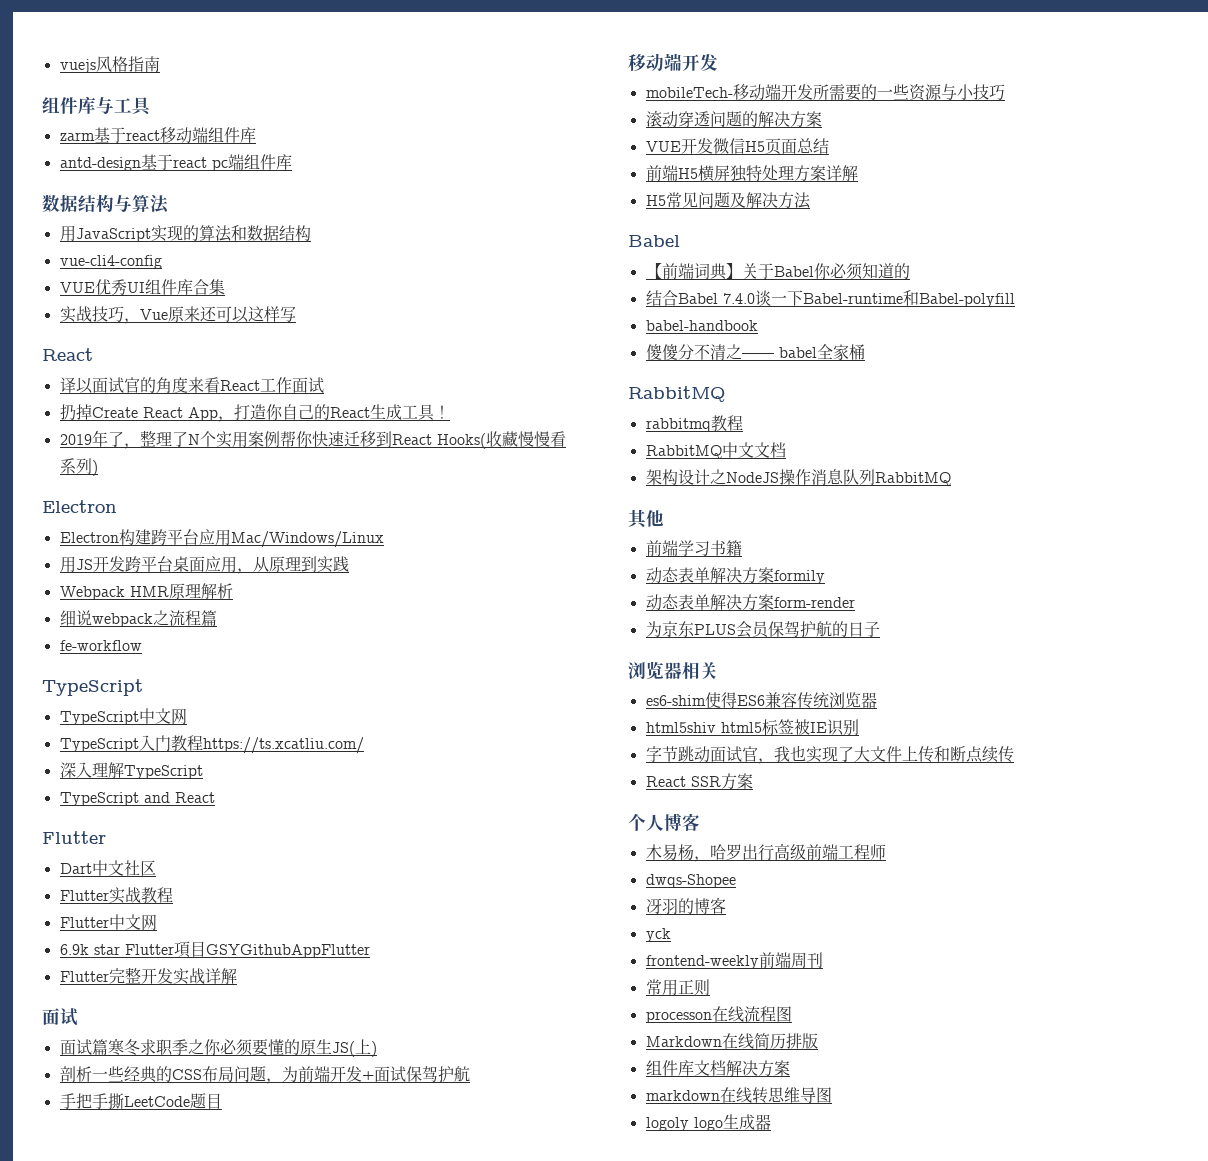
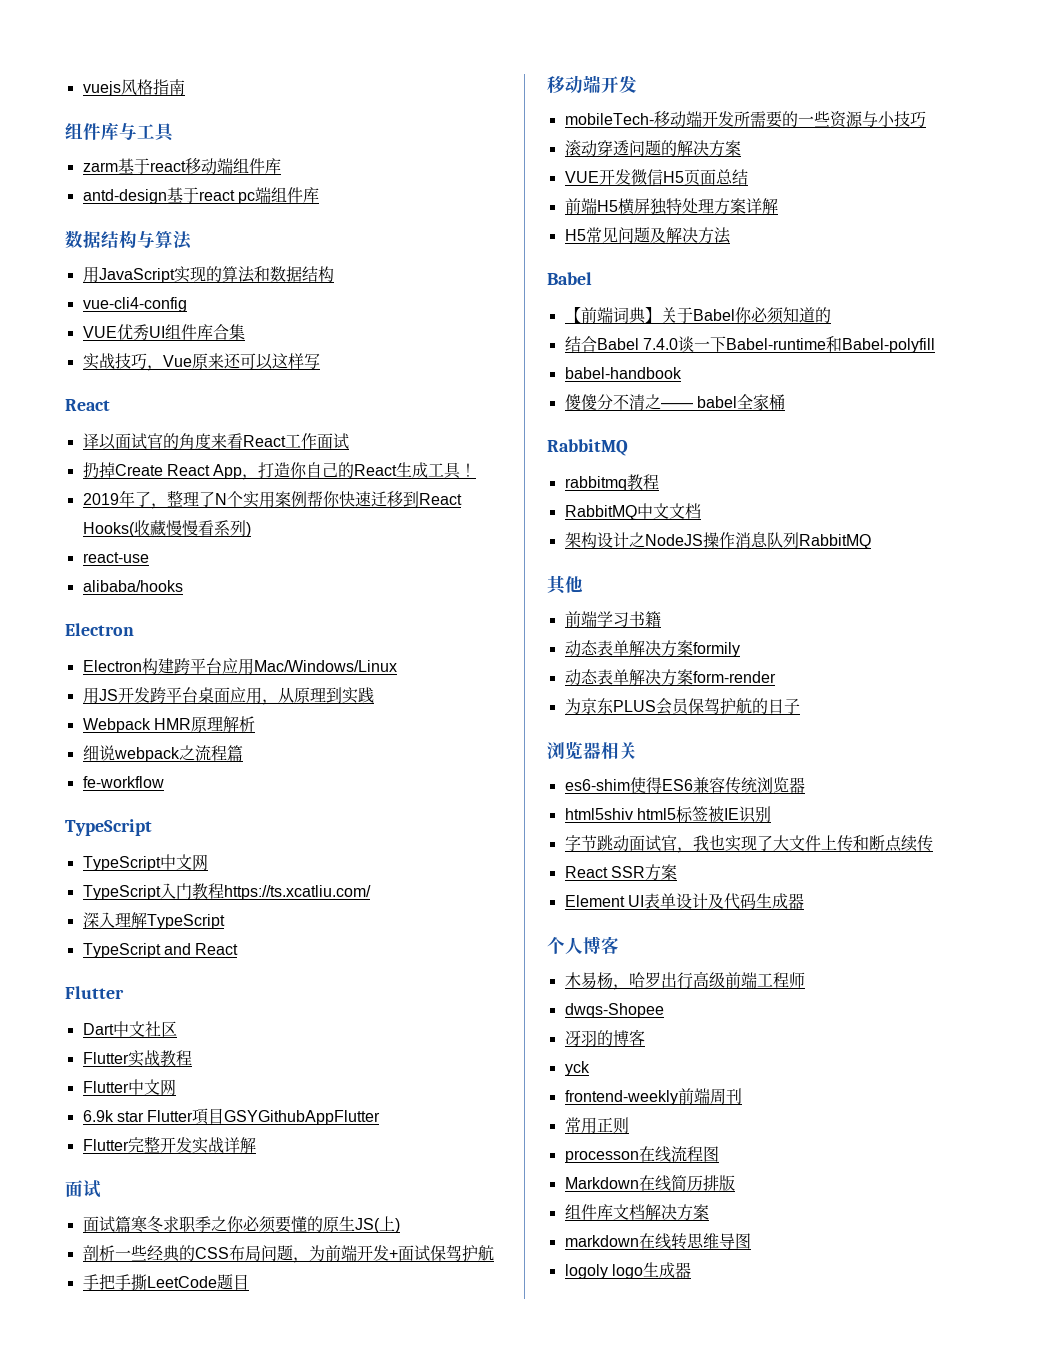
+ react-use
+ alibaba/hooks
+ Element UI表单设计及代码生成器

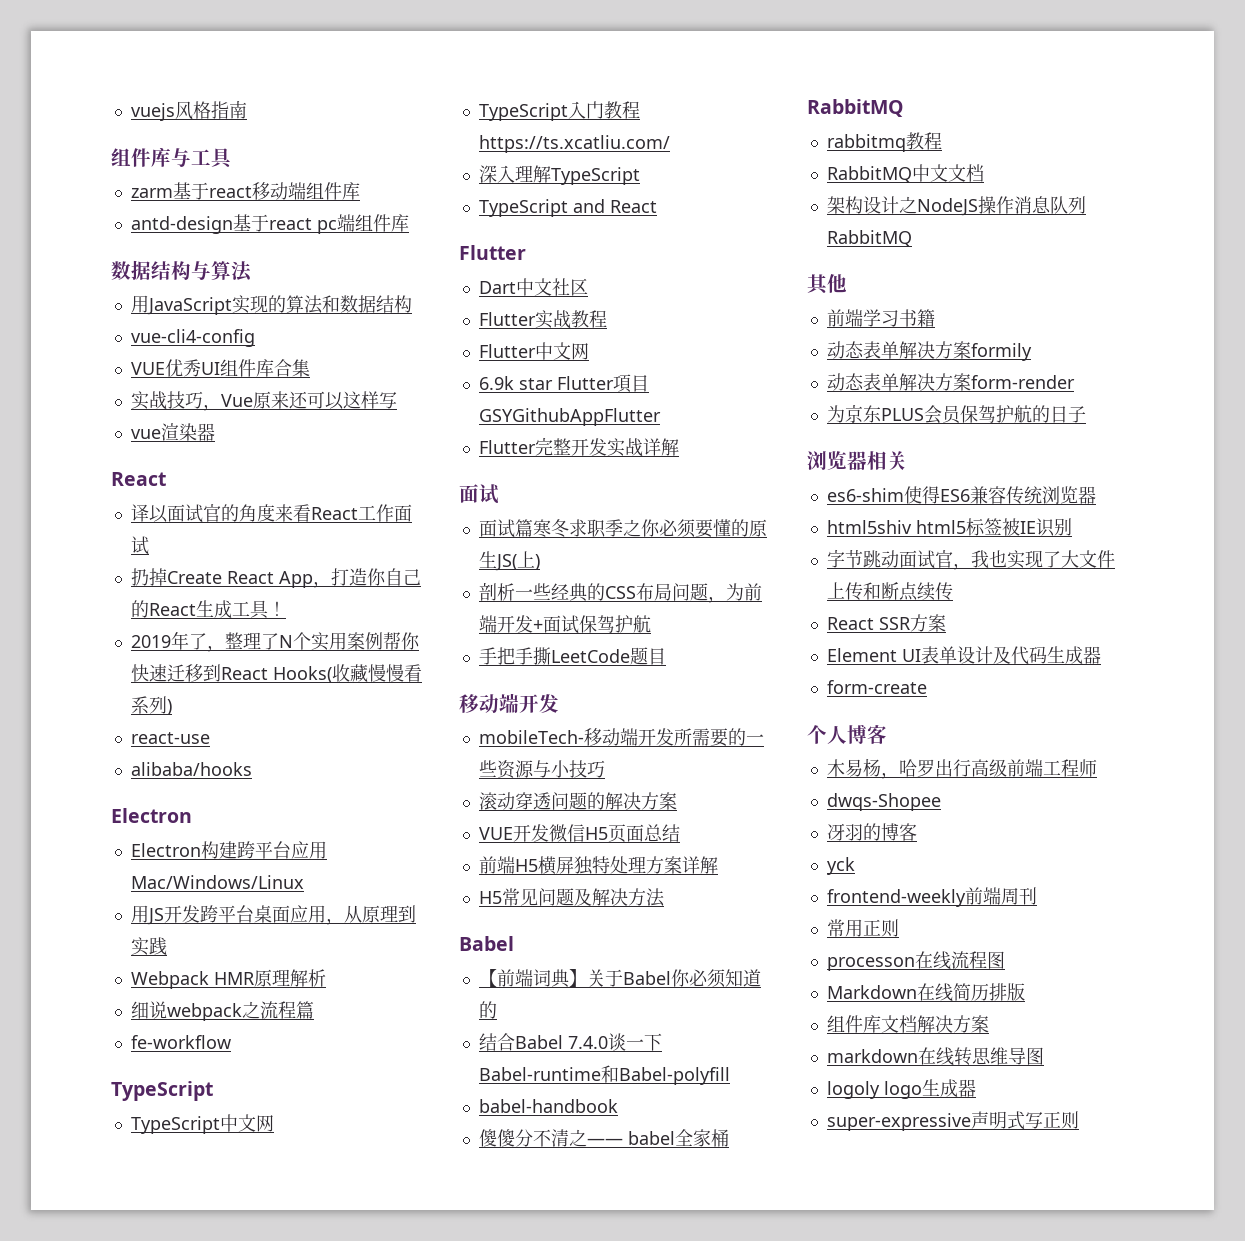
+ vue渲染器
+ form-create
+ super-expressive声明式写正则

